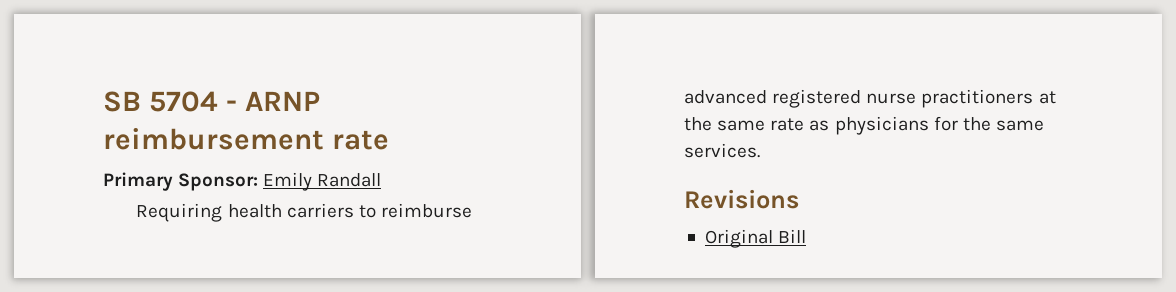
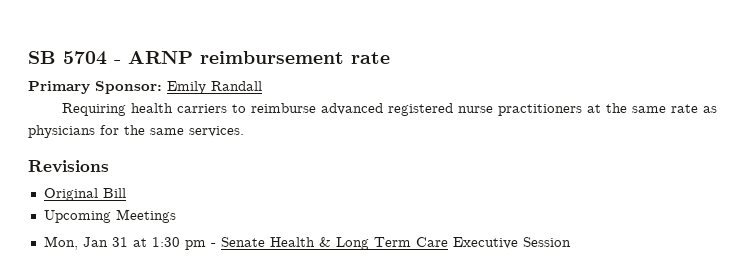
+ Upcoming Meetings
+ Mon, Jan 31 at 1:30 pm - Senate Health & Long Term Care Executive Session

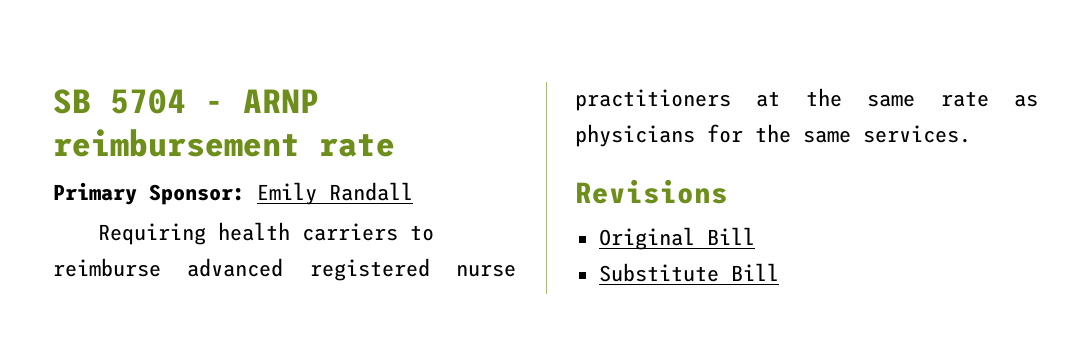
- Upcoming Meetings
- Mon, Jan 31 at 1:30 pm - Senate Health & Long Term Care Executive Session
+ Substitute Bill

